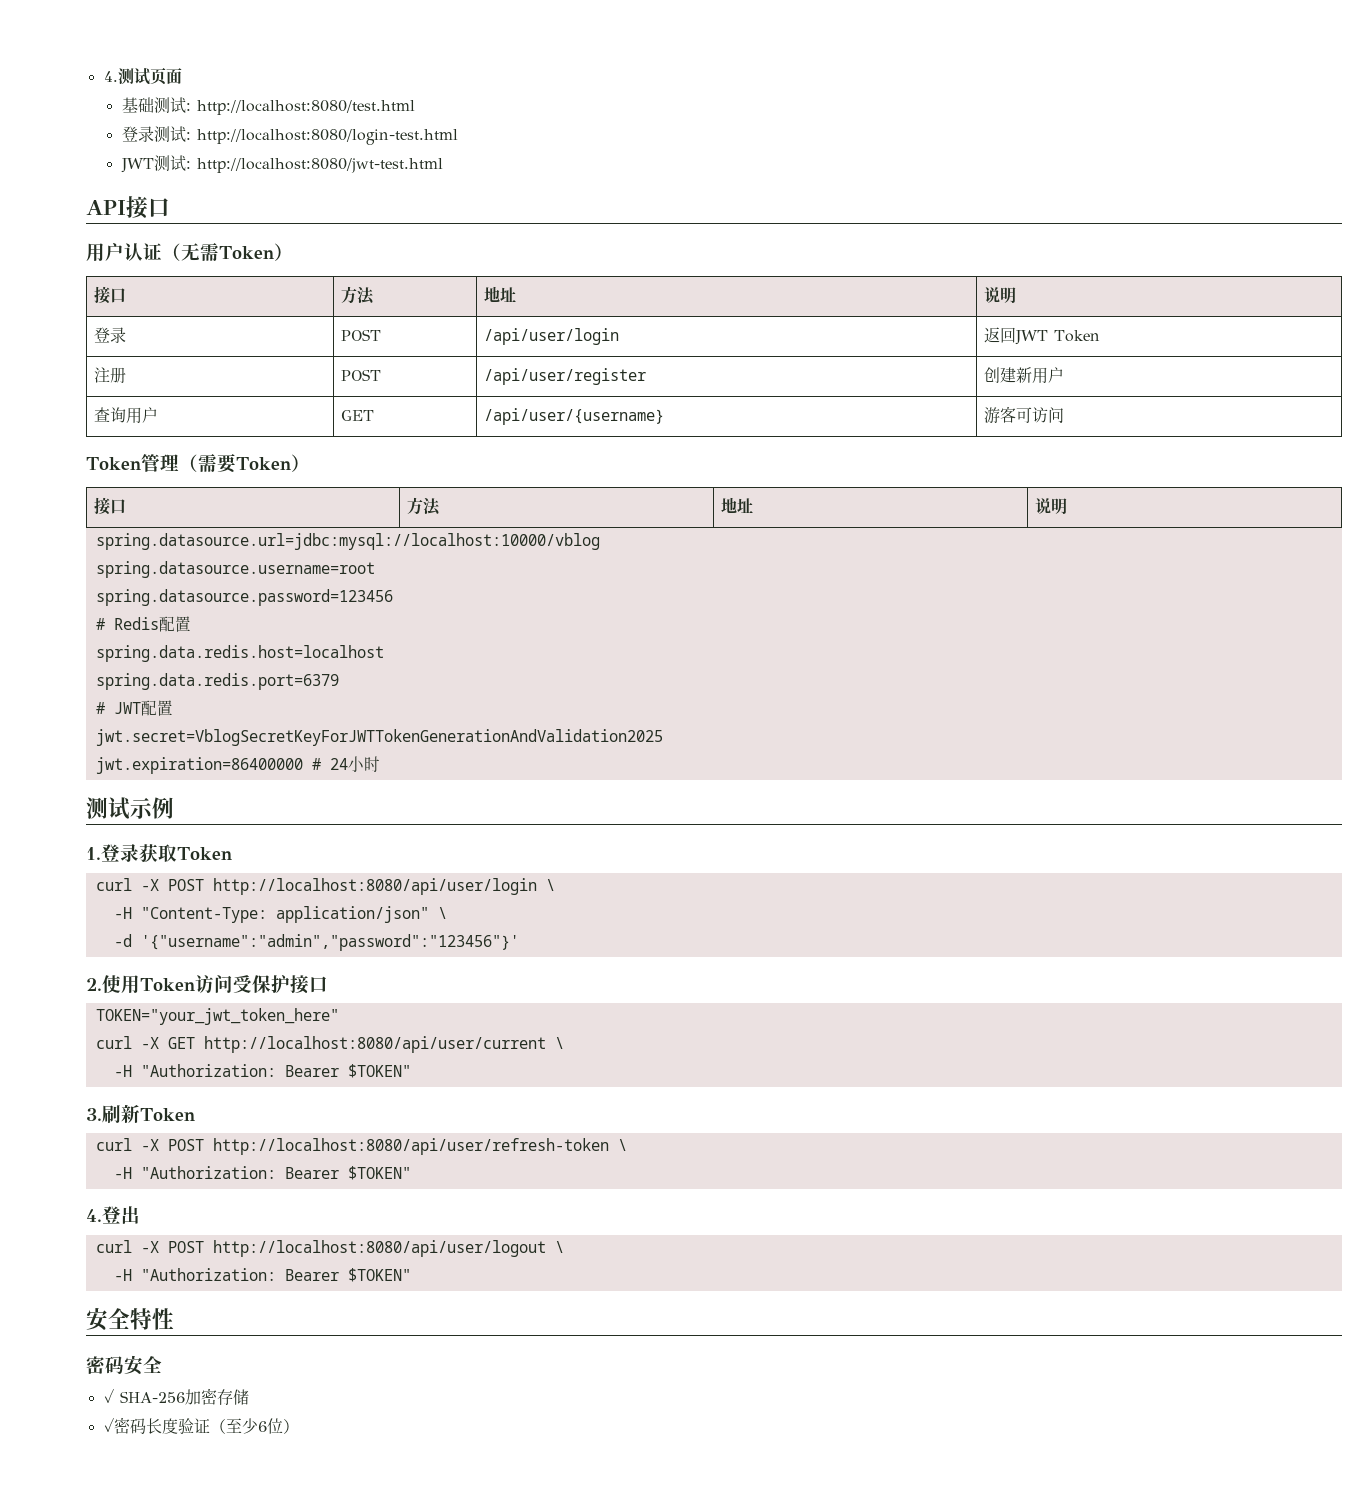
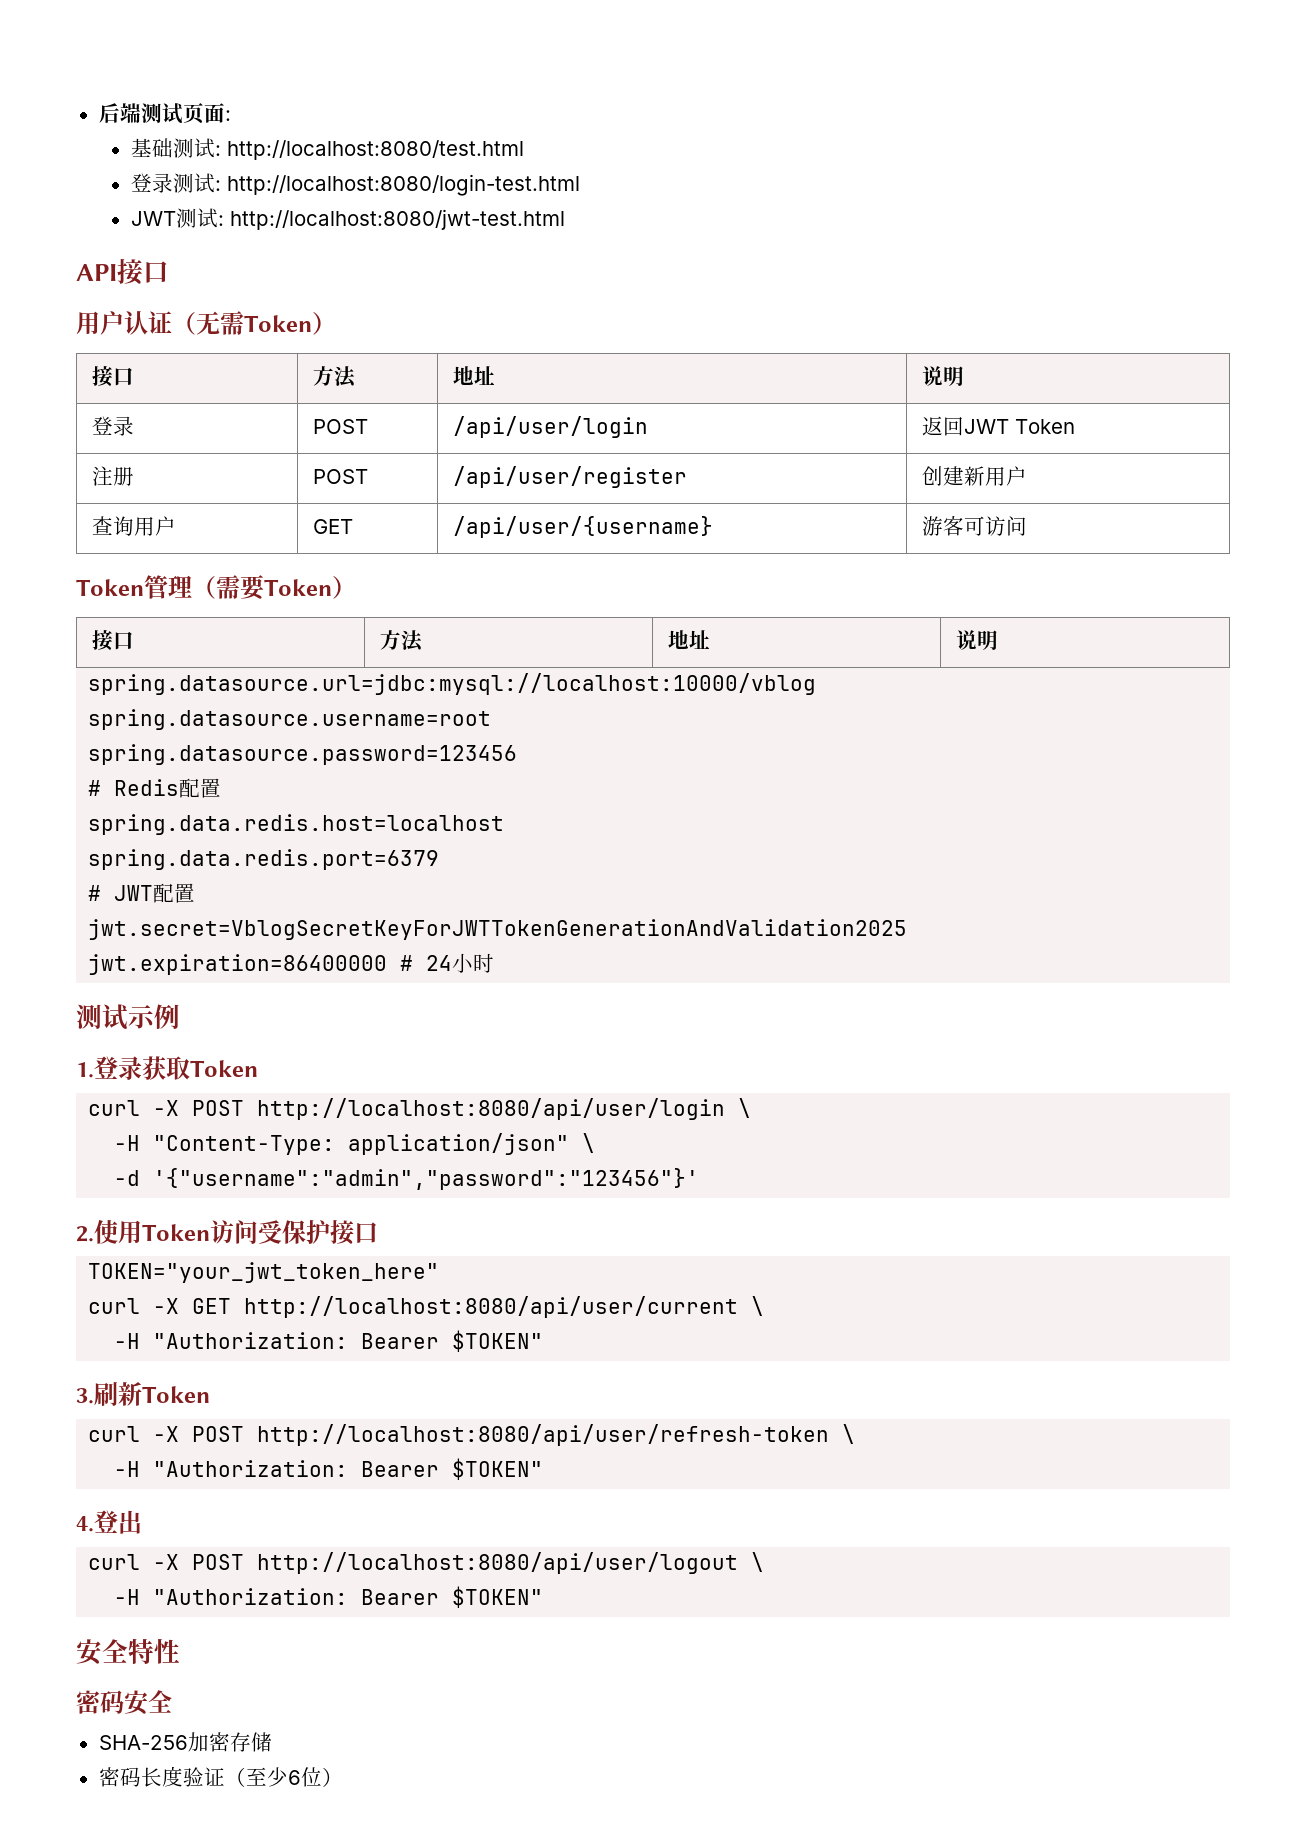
- 4.测试页面
+ 后端测试页面:
- ✓ SHA-256加密存储
+ SHA-256加密存储
- ✓密码长度验证（至少6位）
+ 密码长度验证（至少6位）

